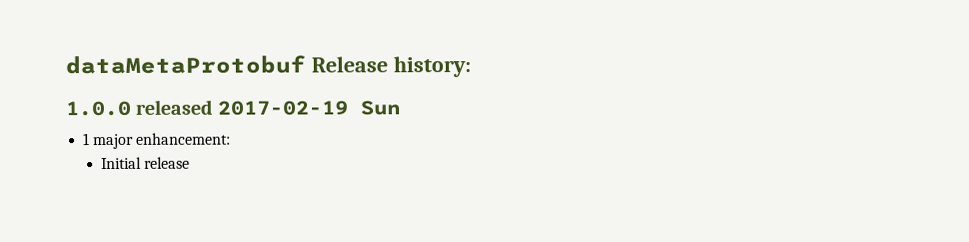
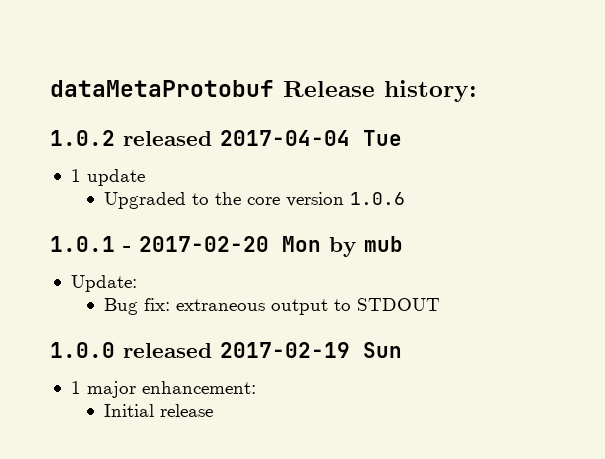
+ 1.0.2 released 2017-04-04 Tue
+ 1 update
+ Upgraded to the core version 1.0.6
+ 1.0.1 - 2017-02-20 Mon by mub
+ Update:
+ Bug fix: extraneous output to STDOUT

